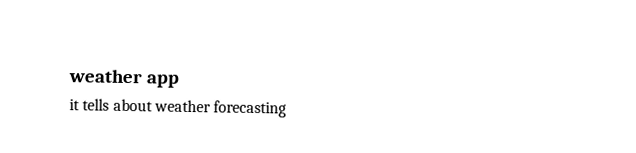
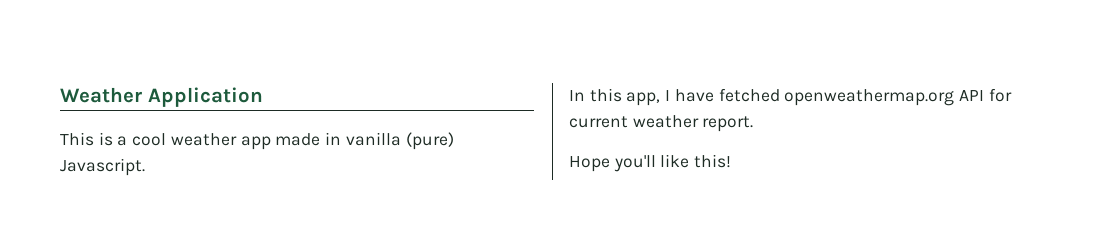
- weather app
- it tells about weather forecasting
+ Weather Application
+ This is a cool weather app made in vanilla (pure) Javascript.
+ In this app, I have fetched openweathermap.org API for current weather report.
+ Hope you'll like this!

